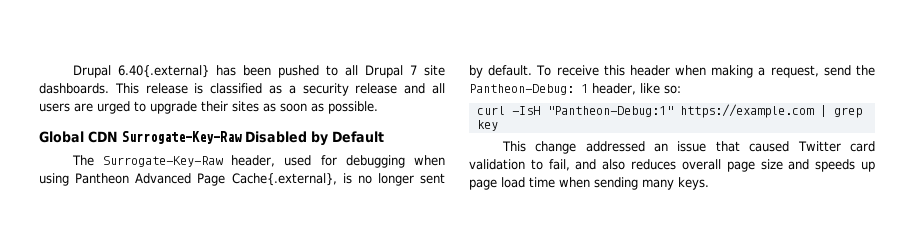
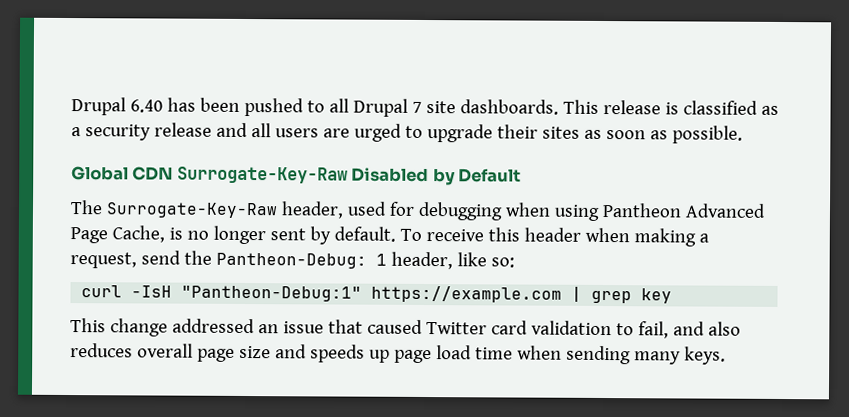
- Drupal 6.40{.external} has been pushed to all Drupal 7 site dashboards.
+ Drupal 6.40 has been pushed to all Drupal 7 site dashboards.
- The Surrogate-Key-Raw header, used for debugging when using Pantheon Advanced Page Cache{.external}, is no longer sent by default.
+ The Surrogate-Key-Raw header, used for debugging when using Pantheon Advanced Page Cache, is no longer sent by default.

